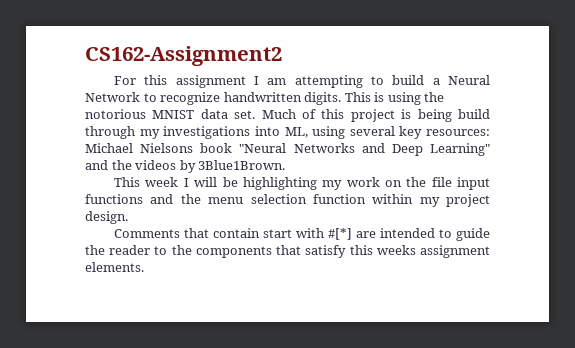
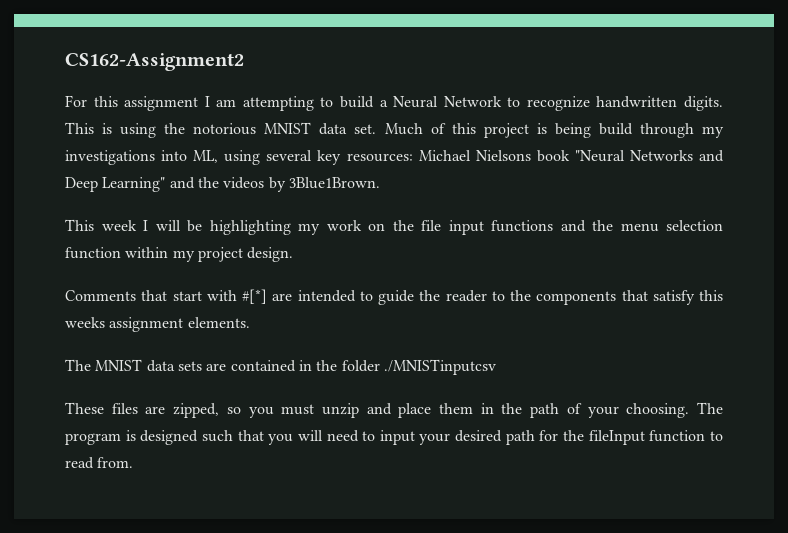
- Comments that contain start with #[*] are intended to guide the reader to the components that satisfy this weeks assignment elements.
+ Comments that start with #[*] are intended to guide the reader to the components that satisfy this weeks assignment elements.
+ The MNIST data sets are contained in the folder ./MNISTinputcsv
+ These files are zipped, so you must unzip and place them in the path of your choosing. The program is designed such that you will need to input your desired path for the fileInput function to read from.

